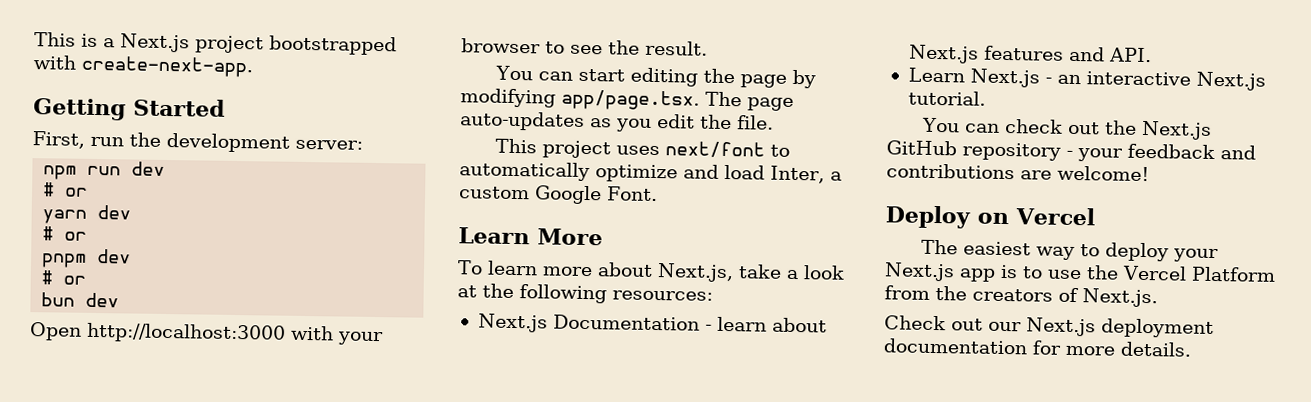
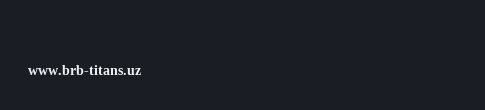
- This is a Next.js project bootstrapped with create-next-app.
- Getting Started
- First, run the development server:
- npm run dev
- # or
- yarn dev
- # or
- pnpm dev
- # or
- bun dev
- Open http://localhost:3000 with your browser to see the result.
- You can start editing the page by modifying app/page.tsx. The page auto-updates as you edit the file.
- This project uses next/font to automatically optimize and load Inter, a custom Google Font.
- Learn More
- To learn more about Next.js, take a look at the following resources:
- Next.js Documentation - learn about Next.js features and API.
- Learn Next.js - an interactive Next.js tutorial.
- You can check out the Next.js GitHub repository - your feedback and contributions are welcome!
- Deploy on Vercel
- The easiest way to deploy your Next.js app is to use the Vercel Platform from the creators of Next.js.
- Check out our Next.js deployment documentation for more details.
+ www.brb-titans.uz

